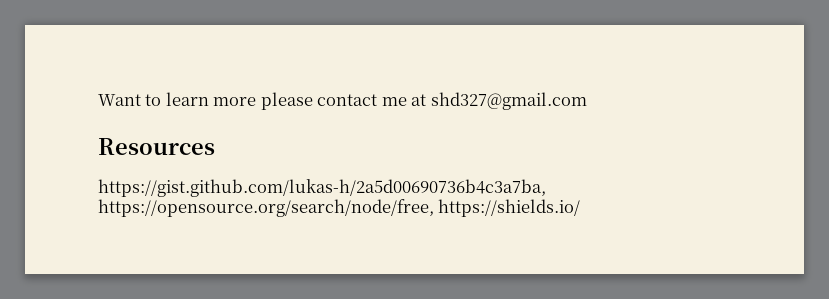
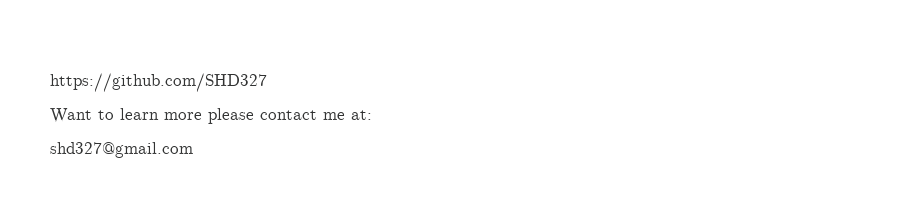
+ https://github.com/SHD327
- Want to learn more please contact me at shd327@gmail.com
+ Want to learn more please contact me at:
+ shd327@gmail.com
- Resources
- https://gist.github.com/lukas-h/2a5d00690736b4c3a7ba, https://opensource.org/search/node/free, https://shields.io/

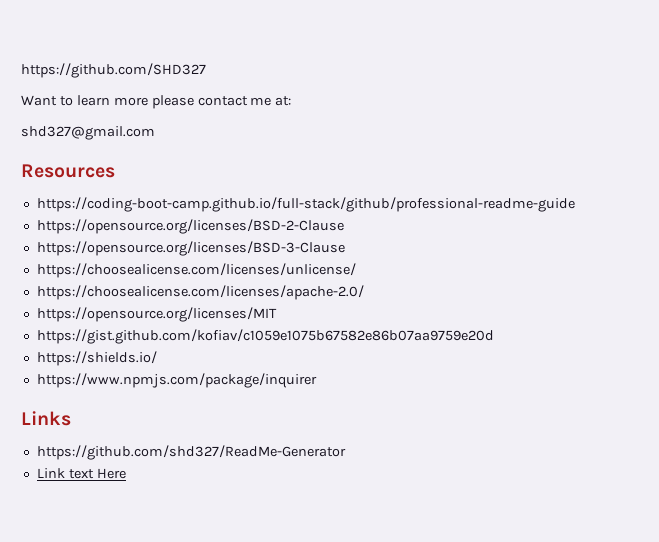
+ Resources
+ https://coding-boot-camp.github.io/full-stack/github/professional-readme-guide
+ https://opensource.org/licenses/BSD-2-Clause
+ https://opensource.org/licenses/BSD-3-Clause
+ https://choosealicense.com/licenses/unlicense/
+ https://choosealicense.com/licenses/apache-2.0/
+ https://opensource.org/licenses/MIT
+ https://gist.github.com/kofiav/c1059e1075b67582e86b07aa9759e20d
+ https://shields.io/
+ https://www.npmjs.com/package/inquirer
+ Links
+ https://github.com/shd327/ReadMe-Generator
+ Link text Here

